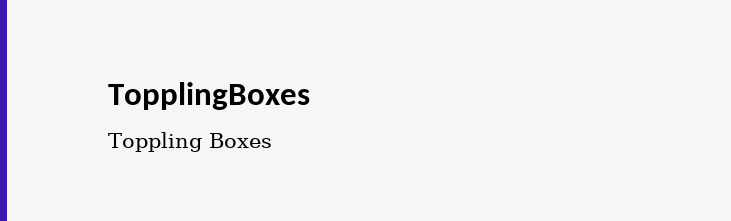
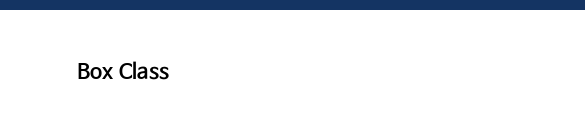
- TopplingBoxes
- Toppling Boxes
+ Box Class

